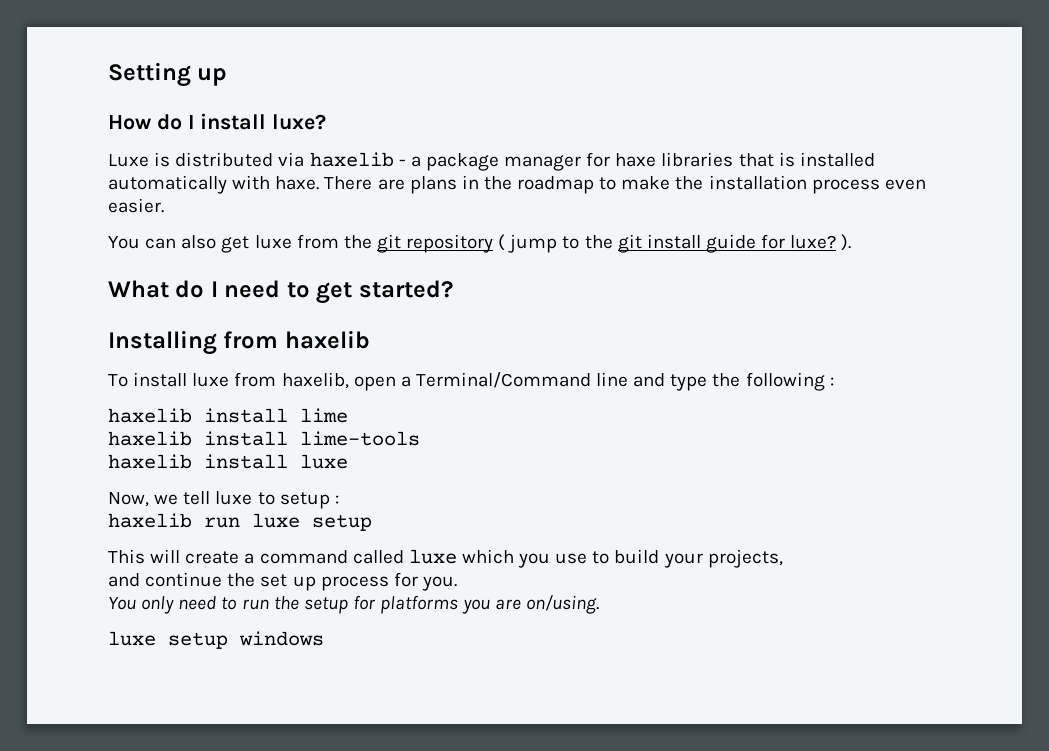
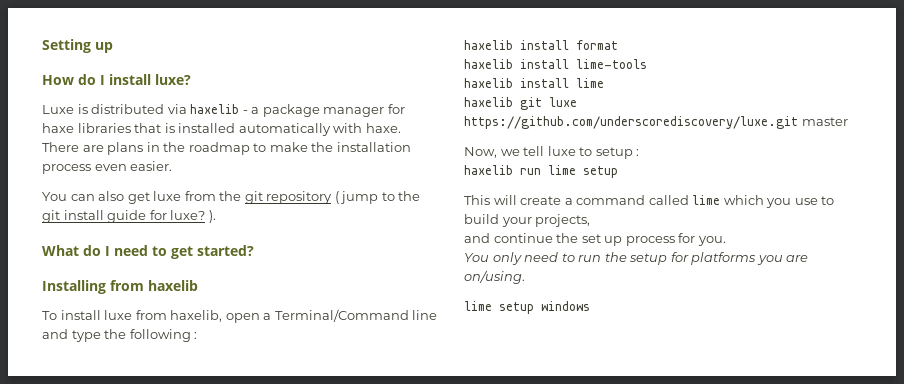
- haxelib install lime
+ haxelib install format
- haxelib install luxe
+ haxelib install lime
+ haxelib git luxe https://github.com/underscorediscovery/luxe.git master
- haxelib run luxe setup
+ haxelib run lime setup
- This will create a command called luxe which you use to build your projects,
+ This will create a command called lime which you use to build your projects,
- luxe setup windows
+ lime setup windows

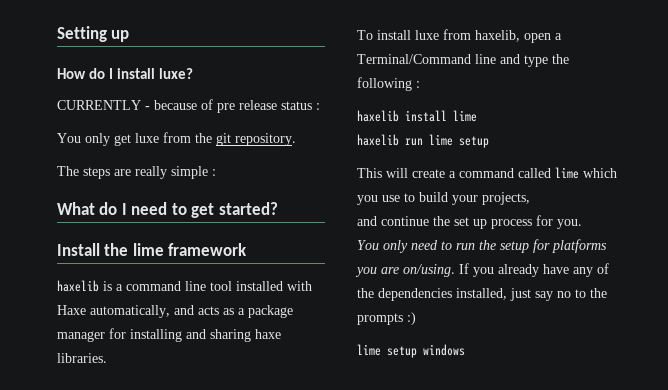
- Luxe is distributed via haxelib - a package manager for haxe libraries that is installed automatically with haxe. There are plans in the roadmap to make the installation process even easier.
- You can also get luxe from the git repository ( jump to the git install guide for luxe? ).
+ CURRENTLY - because of pre release status :
+ You only get luxe from the git repository.
+ The steps are really simple :
- Installing from haxelib
+ Install the lime framework
+ haxelib is a command line tool installed with Haxe automatically, and acts as a package manager for installing and sharing haxe libraries.
- haxelib install format
- haxelib install lime-tools
  haxelib install lime
- haxelib git luxe https://github.com/underscorediscovery/luxe.git master
- Now, we tell luxe to setup :
+ If you already have any of the dependencies installed, just say no to the prompts :)

